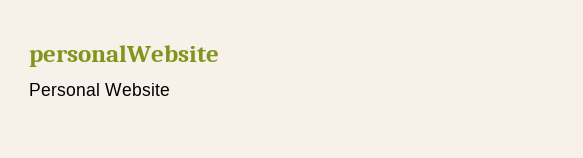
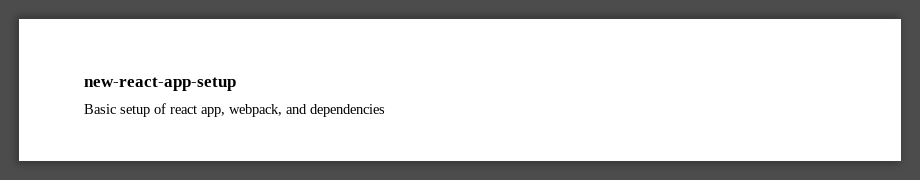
- personalWebsite
- Personal Website
+ new-react-app-setup
+ Basic setup of react app, webpack, and dependencies

